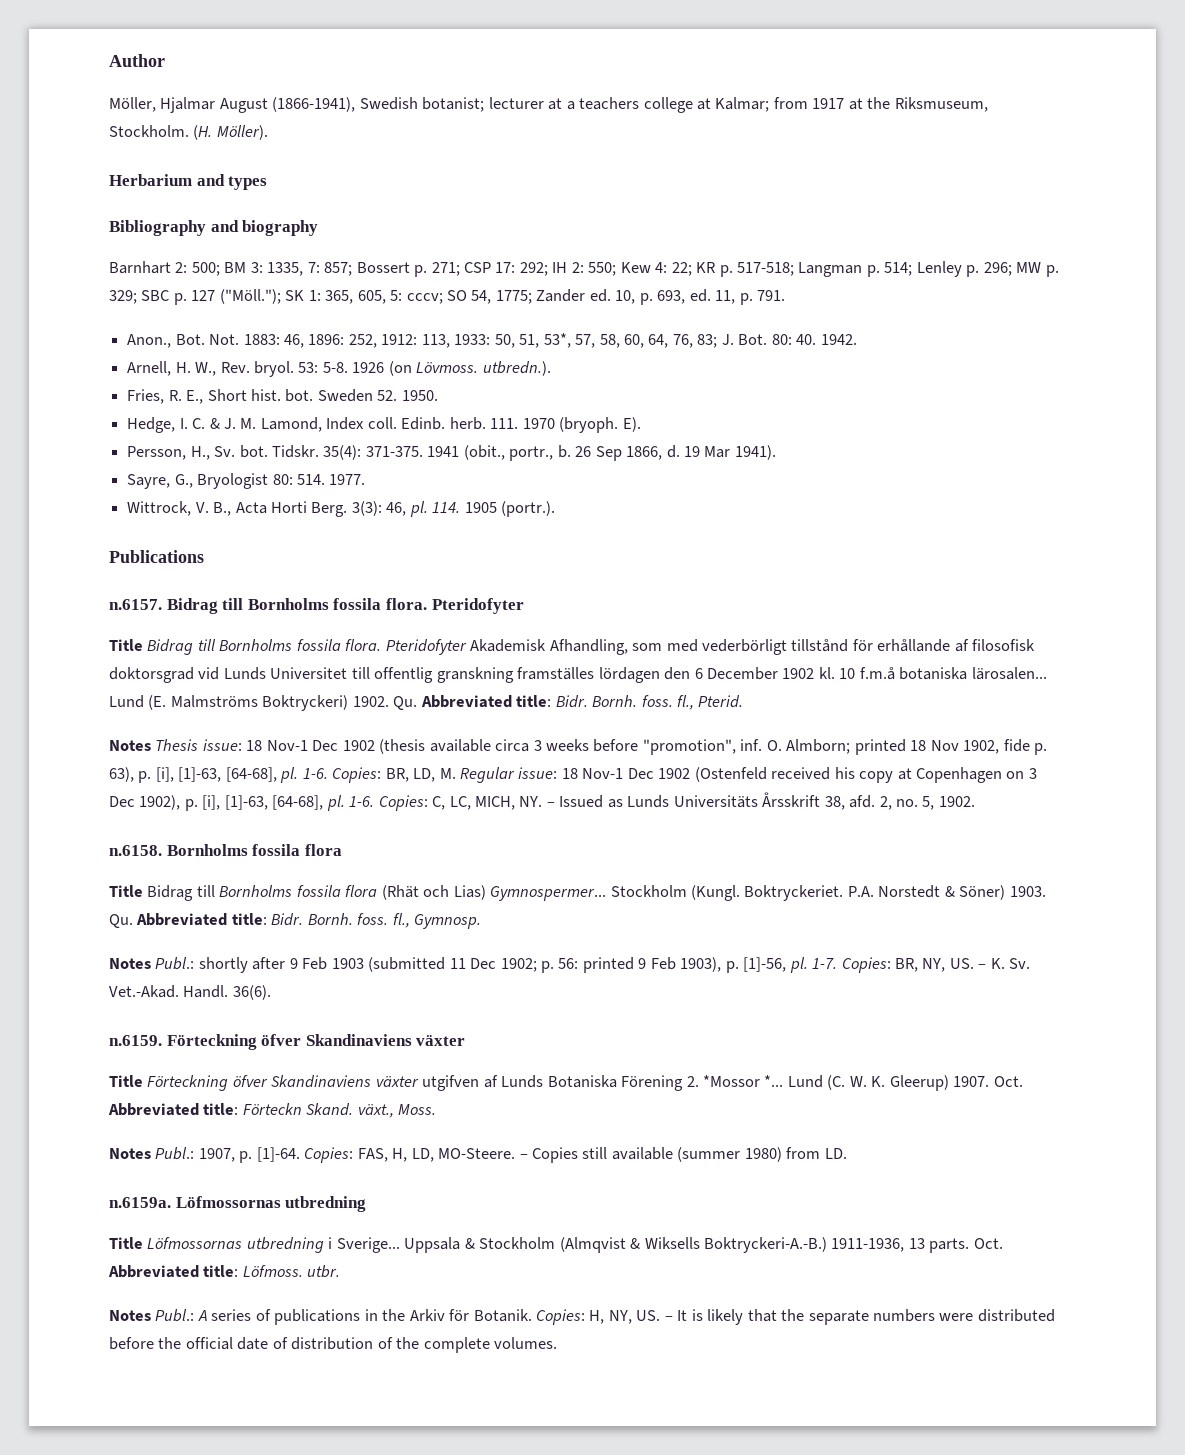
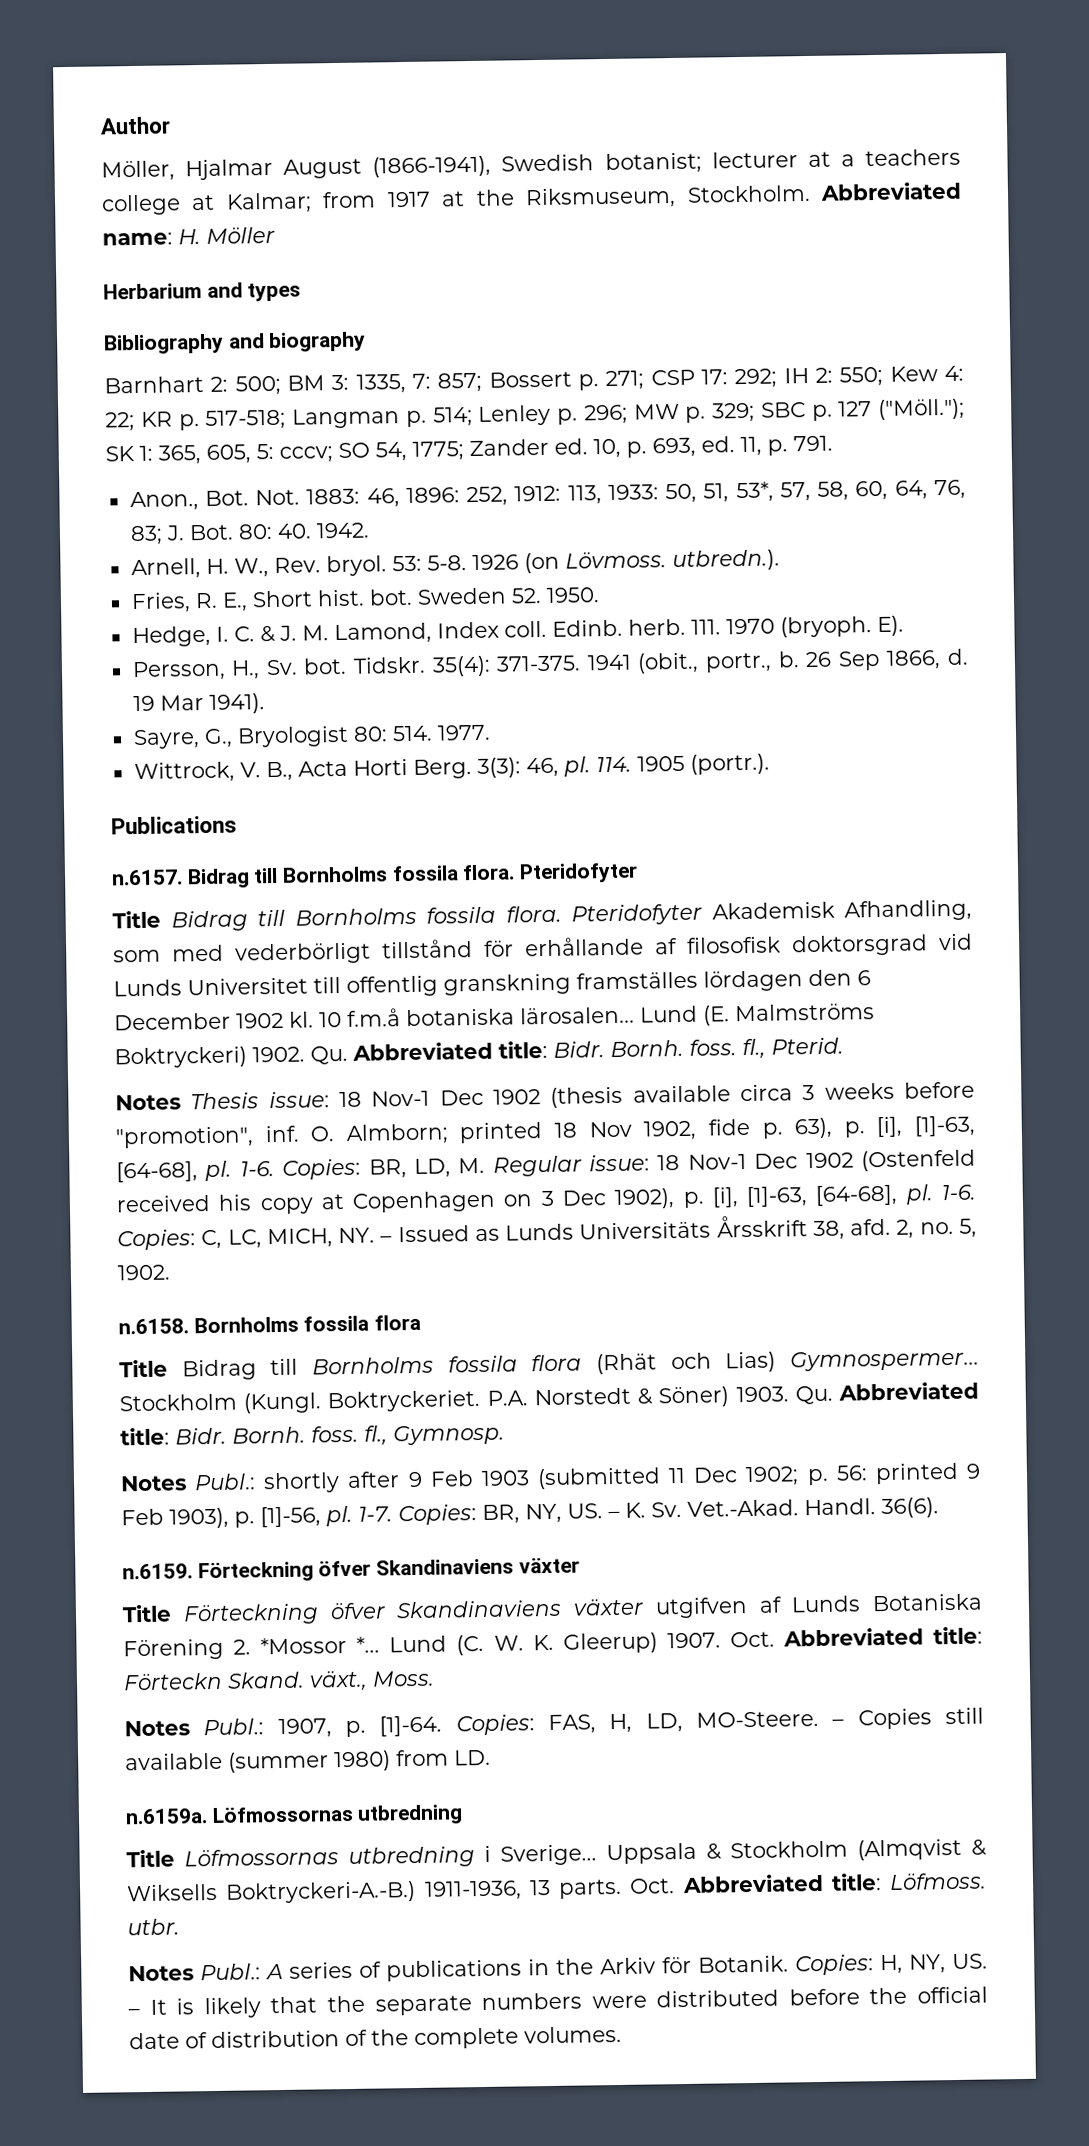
- (H. Möller).
+ Abbreviated name: H. Möller

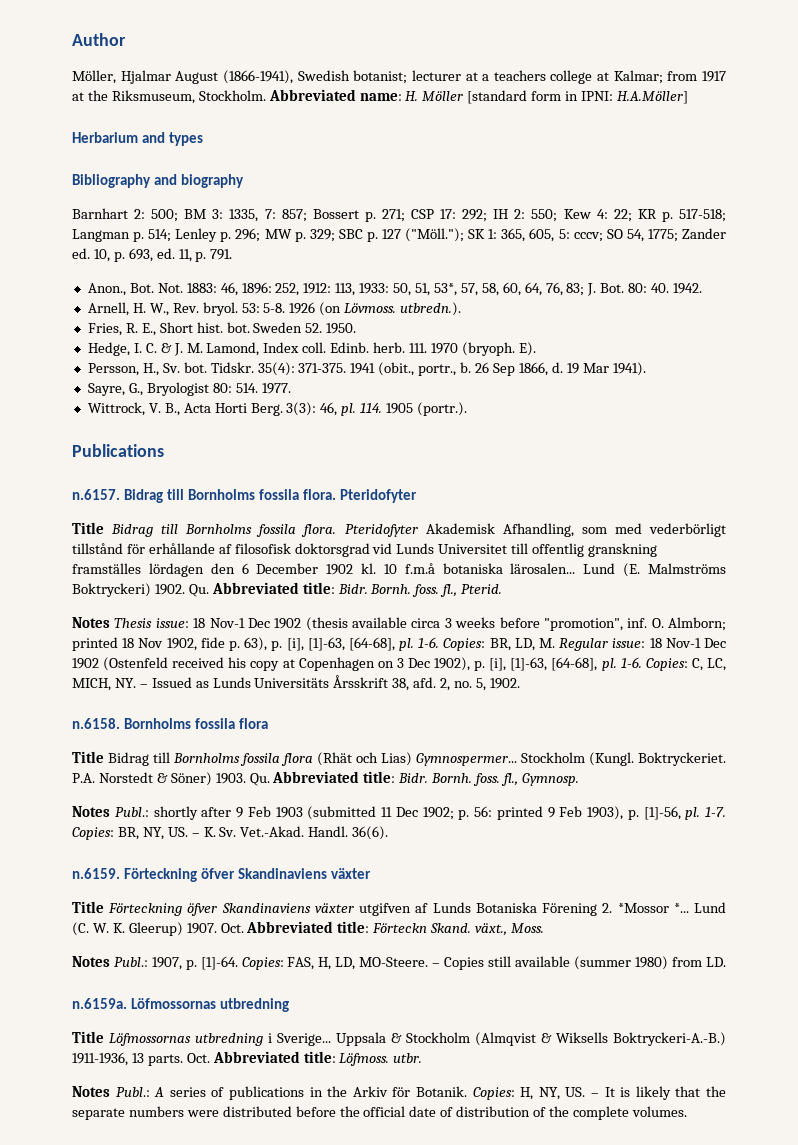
- Abbreviated name: H. Möller
+ Abbreviated name: H. Möller [standard form in IPNI: H.A.Möller]

